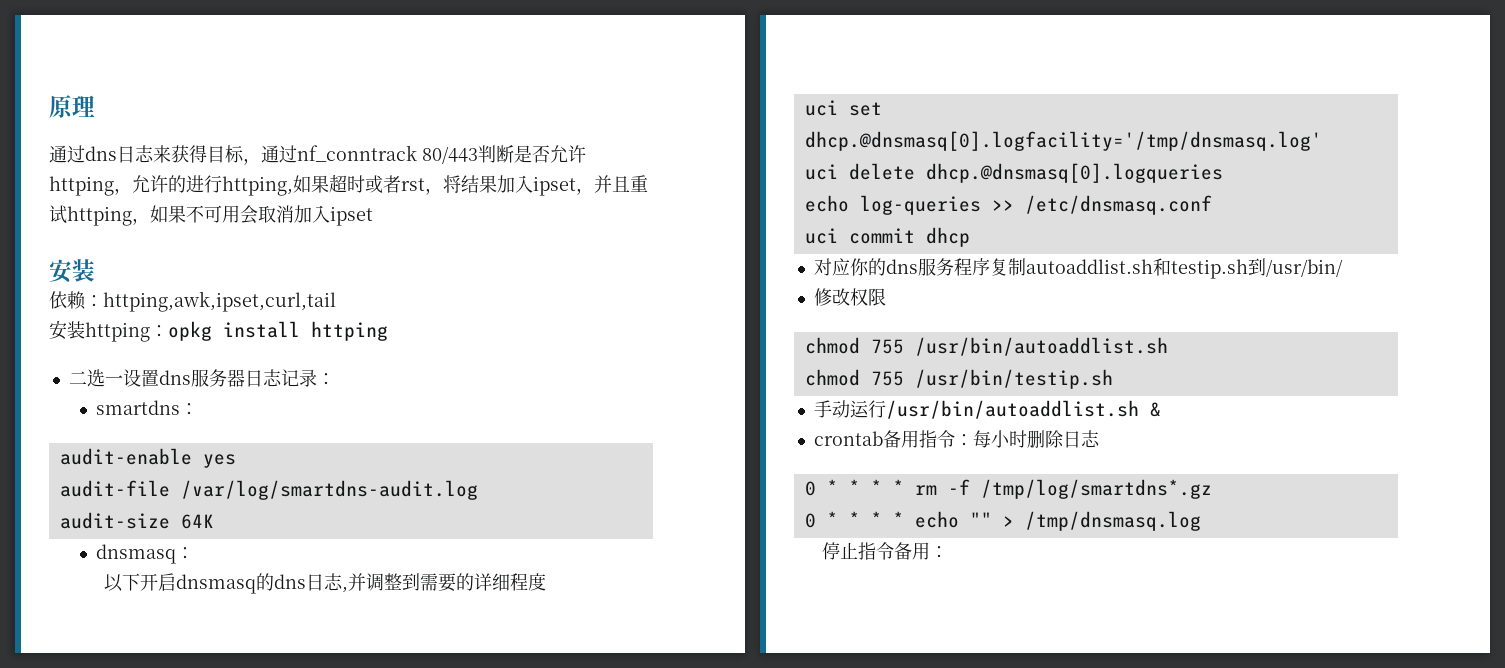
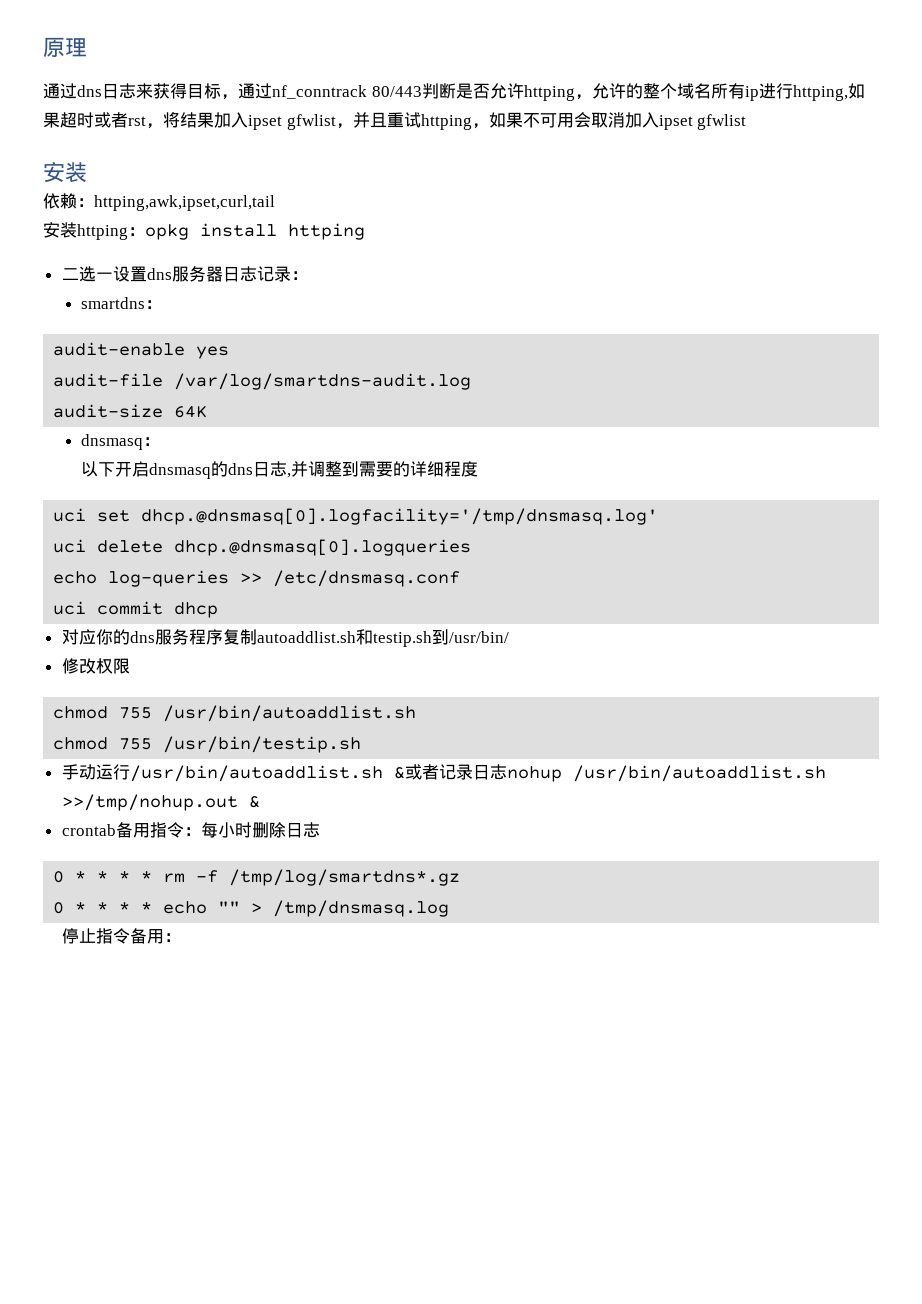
- 通过dns日志来获得目标，通过nf_conntrack 80/443判断是否允许httping，允许的进行httping,如果超时或者rst，将结果加入ipset，并且重试httping，如果不可用会取消加入ipset
+ 通过dns日志来获得目标，通过nf_conntrack 80/443判断是否允许httping，允许的整个域名所有ip进行httping,如果超时或者rst，将结果加入ipset gfwlist，并且重试httping，如果不可用会取消加入ipset gfwlist
- 手动运行/usr/bin/autoaddlist.sh &
+ 手动运行/usr/bin/autoaddlist.sh &或者记录日志nohup /usr/bin/autoaddlist.sh >>/tmp/nohup.out &

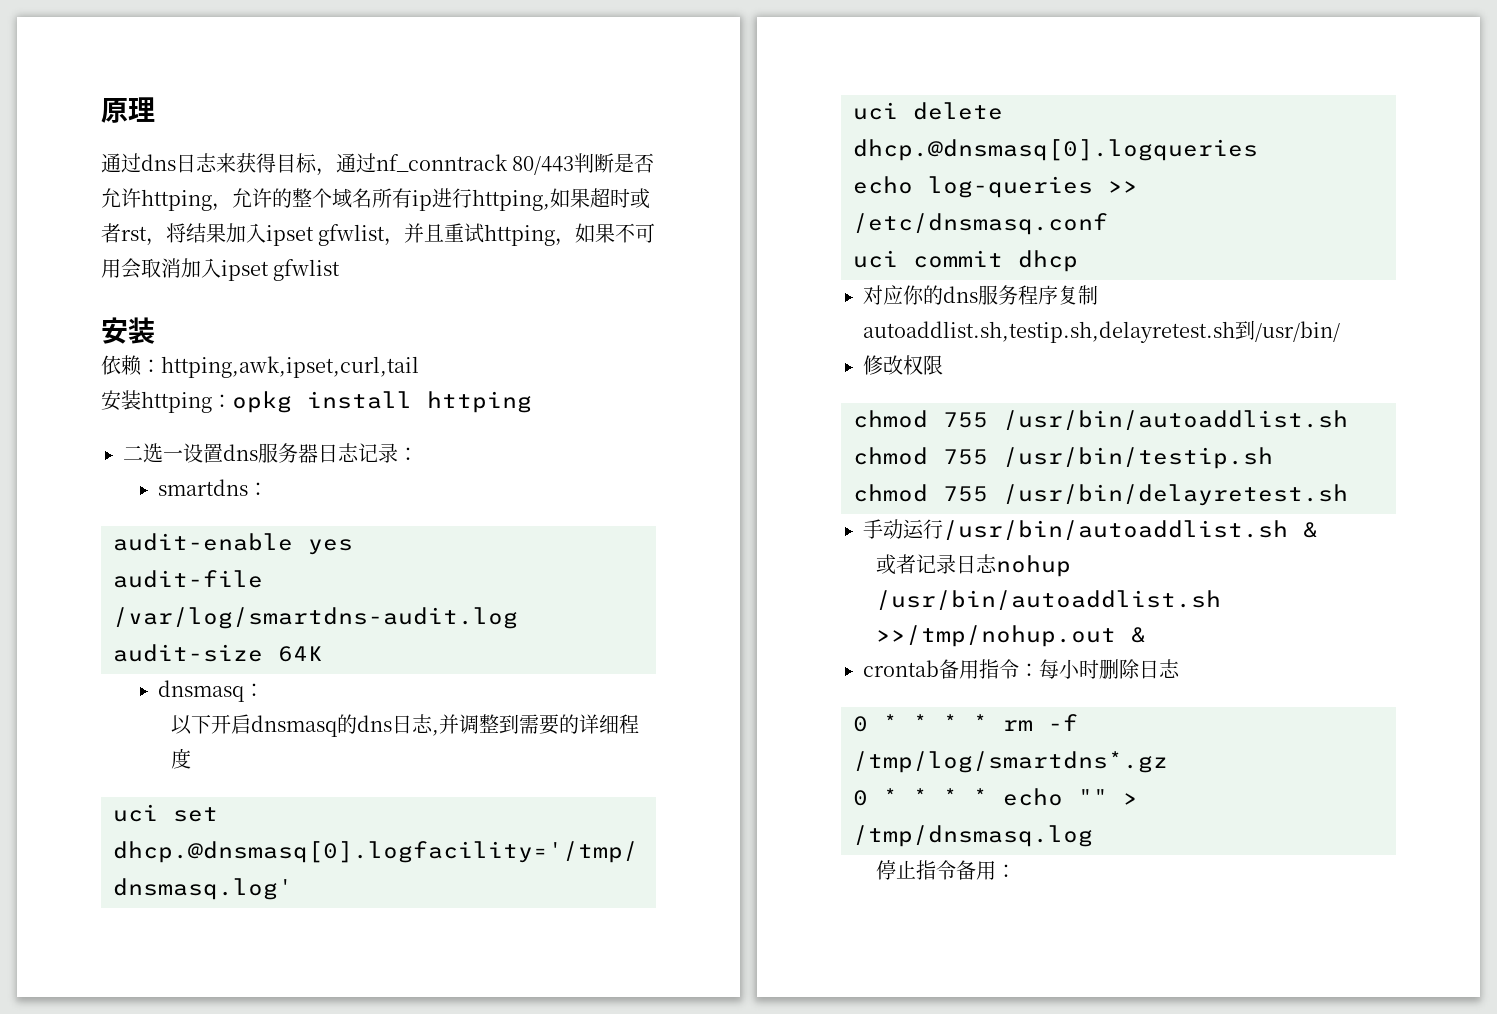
- 对应你的dns服务程序复制autoaddlist.sh和testip.sh到/usr/bin/
+ 对应你的dns服务程序复制autoaddlist.sh,testip.sh,delayretest.sh到/usr/bin/
+ chmod 755 /usr/bin/delayretest.sh
- 手动运行/usr/bin/autoaddlist.sh &或者记录日志nohup /usr/bin/autoaddlist.sh >>/tmp/nohup.out &
+ 手动运行/usr/bin/autoaddlist.sh &
+ 或者记录日志nohup /usr/bin/autoaddlist.sh >>/tmp/nohup.out &

